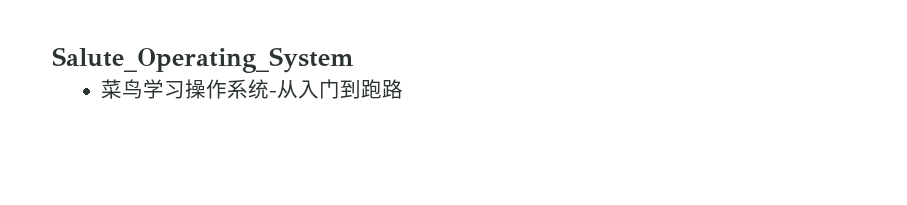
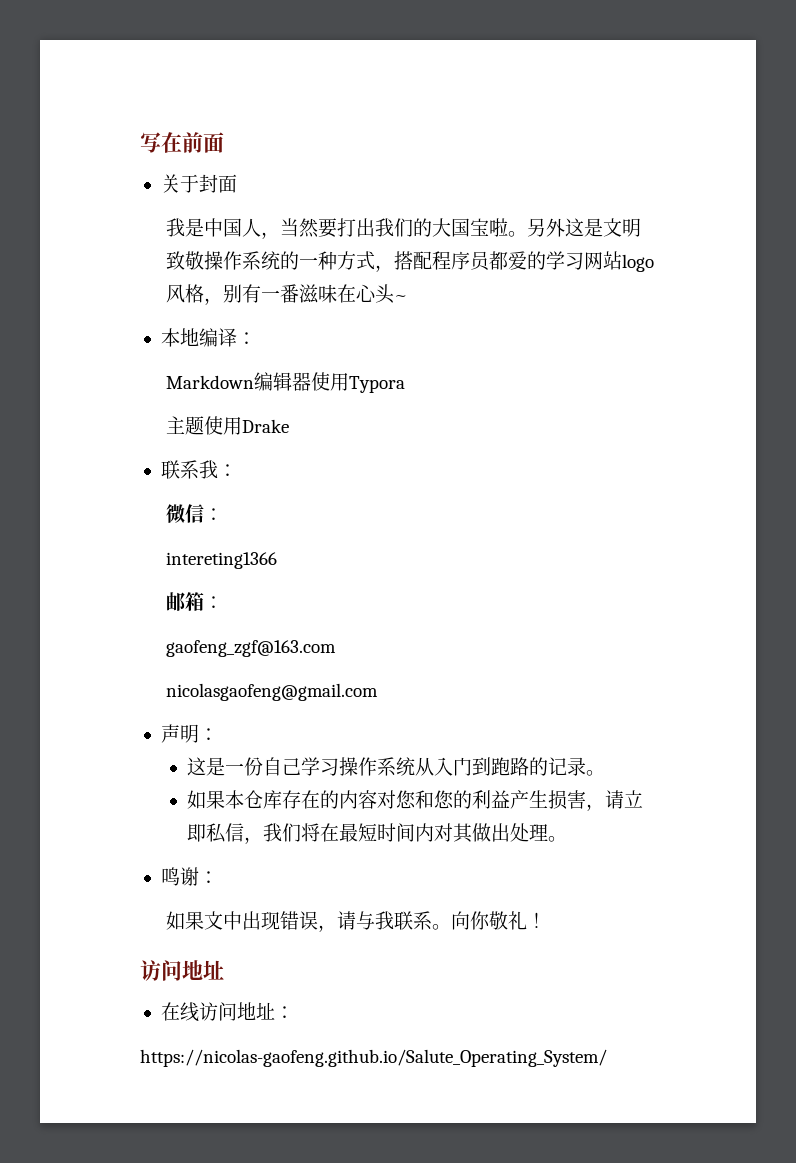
- Salute_Operating_System
- 菜鸟学习操作系统-从入门到跑路
+ 写在前面
+ 关于封面
+ 我是中国人，当然要打出我们的大国宝啦。另外这是文明致敬操作系统的一种方式，搭配程序员都爱的学习网站logo风格，别有一番滋味在心头~
+ 本地编译：
+ Markdown编辑器使用Typora
+ 主题使用Drake
+ 联系我：
+ 微信：
+ intereting1366
+ 邮箱：
+ gaofeng_zgf@163.com
+ nicolasgaofeng@gmail.com
+ 声明：
+ 这是一份自己学习操作系统从入门到跑路的记录。
+ 如果本仓库存在的内容对您和您的利益产生损害，请立即私信，我们将在最短时间内对其做出处理。
+ 鸣谢：
+ 如果文中出现错误，请与我联系。向你敬礼！
+ 访问地址
+ 在线访问地址：
+ https://nicolas-gaofeng.github.io/Salute_Operating_System/

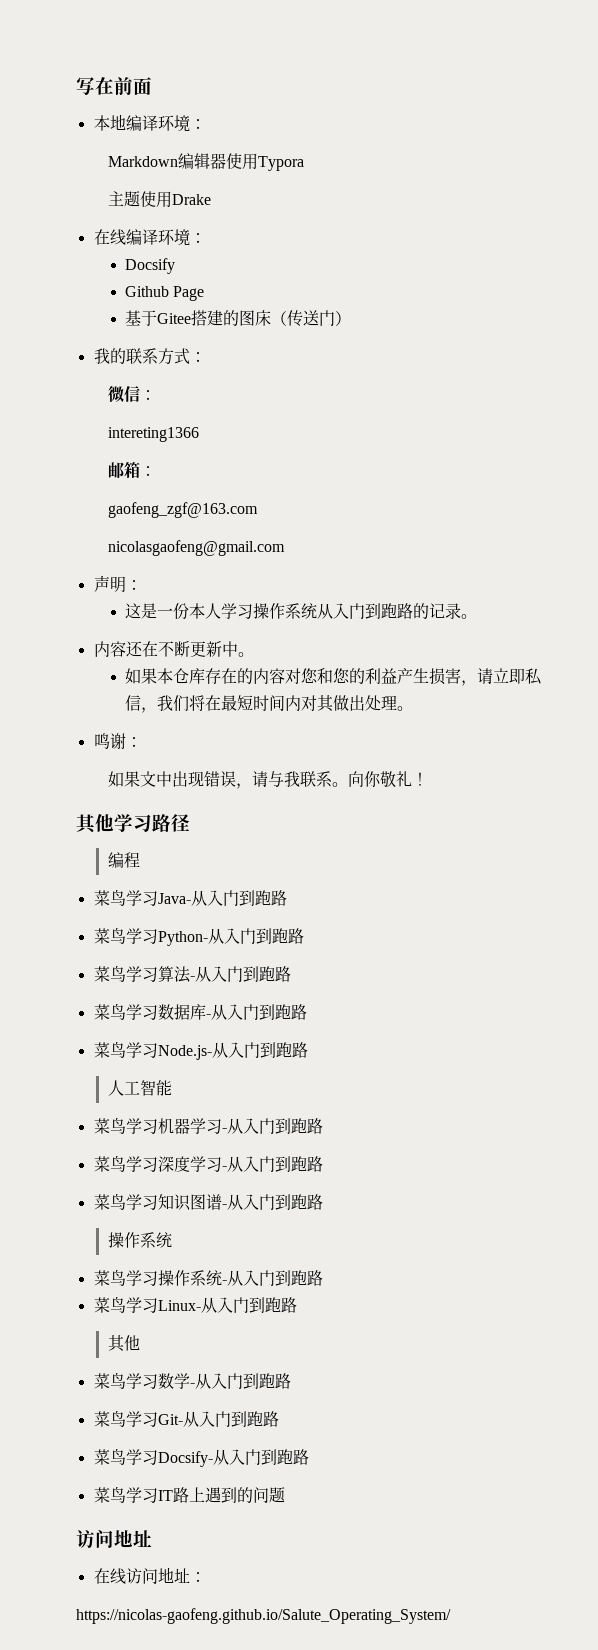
- 关于封面
- 我是中国人，当然要打出我们的大国宝啦。另外这是文明致敬操作系统的一种方式，搭配程序员都爱的学习网站logo风格，别有一番滋味在心头~
- 本地编译：
+ 本地编译环境：
- 联系我：
+ 在线编译环境：
+ Docsify
+ Github Page
+ 基于Gitee搭建的图床（传送门）
+ 我的联系方式：
- 这是一份自己学习操作系统从入门到跑路的记录。
+ 这是一份本人学习操作系统从入门到跑路的记录。
+ 内容还在不断更新中。
+ 其他学习路径
+ 编程
+ 菜鸟学习Java-从入门到跑路
+ 菜鸟学习Python-从入门到跑路
+ 菜鸟学习算法-从入门到跑路
+ 菜鸟学习数据库-从入门到跑路
+ 菜鸟学习Node.js-从入门到跑路
+ 人工智能
+ 菜鸟学习机器学习-从入门到跑路
+ 菜鸟学习深度学习-从入门到跑路
+ 菜鸟学习知识图谱-从入门到跑路
+ 操作系统
+ 菜鸟学习操作系统-从入门到跑路
+ 菜鸟学习Linux-从入门到跑路
+ 其他
+ 菜鸟学习数学-从入门到跑路
+ 菜鸟学习Git-从入门到跑路
+ 菜鸟学习Docsify-从入门到跑路
+ 菜鸟学习IT路上遇到的问题

